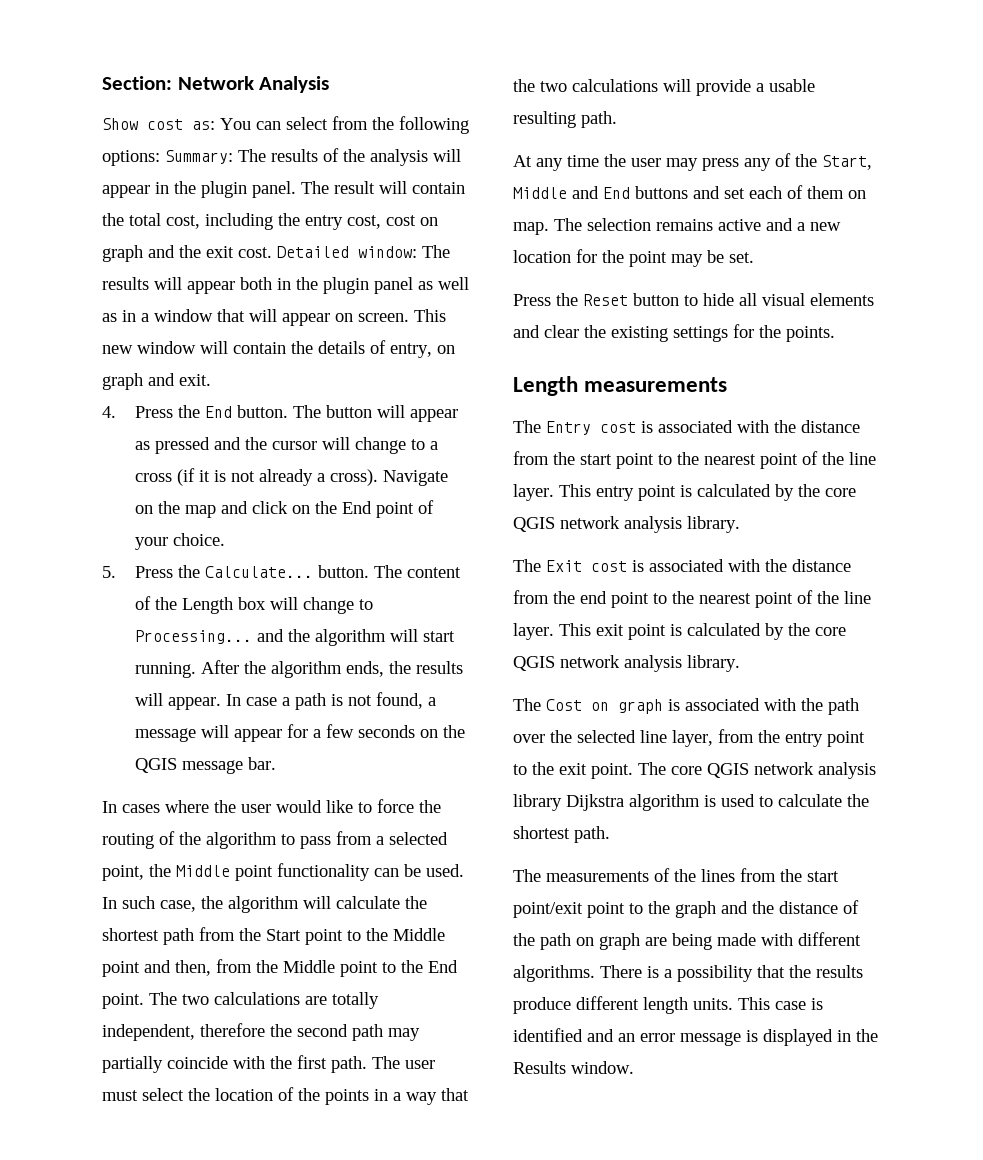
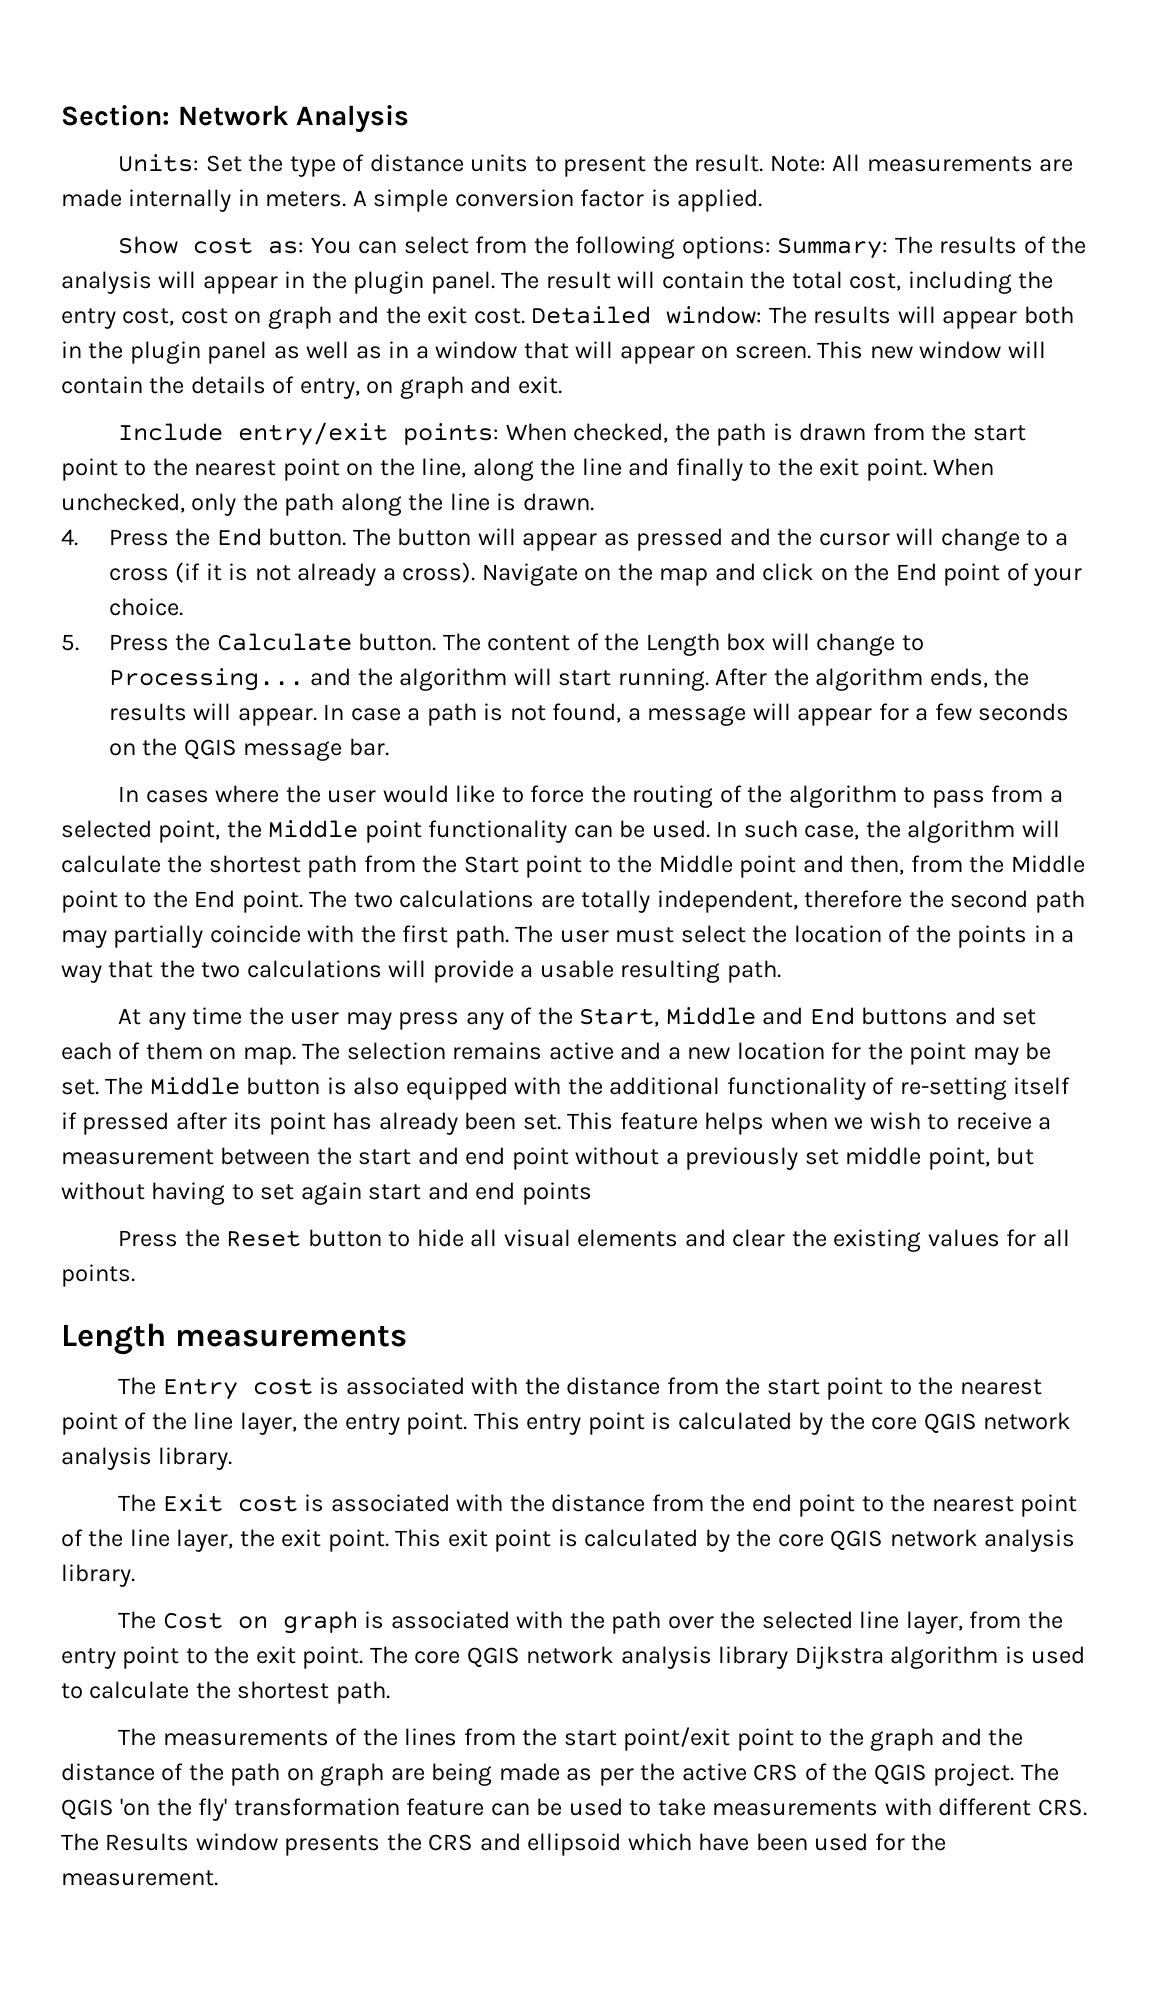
+ Units: Set the type of distance units to present the result. Note: All measurements are made internally in meters. A simple conversion factor is applied.
+ Include entry/exit points: When checked, the path is drawn from the start point to the nearest point on the line, along the line and finally to the exit point. When unchecked, only the path along the line is drawn.
- 5. Press the Calculate... button.
+ 5. Press the Calculate button.
+ The Middle button is also equipped with the additional functionality of re-setting itself if pressed after its point has already been set. This feature helps when we wish to receive a measurement between the start and end point without a previously set middle point, but without having to set again start and end points
- Press the Reset button to hide all visual elements and clear the existing settings for the points.
+ Press the Reset button to hide all visual elements and clear the existing values for all points.
- The Entry cost is associated with the distance from the start point to the nearest point of the line layer.
+ The Entry cost is associated with the distance from the start point to the nearest point of the line layer, the entry point.
- The Exit cost is associated with the distance from the end point to the nearest point of the line layer.
+ The Exit cost is associated with the distance from the end point to the nearest point of the line layer, the exit point.
- The measurements of the lines from the start point/exit point to the graph and the distance of the path on graph are being made with different algorithms. There is a possibility that the results produce different length units. This case is identified and an error message is displayed in the Results window.
+ The measurements of the lines from the start point/exit point to the graph and the distance of the path on graph are being made as per the active CRS of the QGIS project. The QGIS 'on the fly' transformation feature can be used to take measurements with different CRS. The Results window presents the CRS and ellipsoid which have been used for the measurement.

